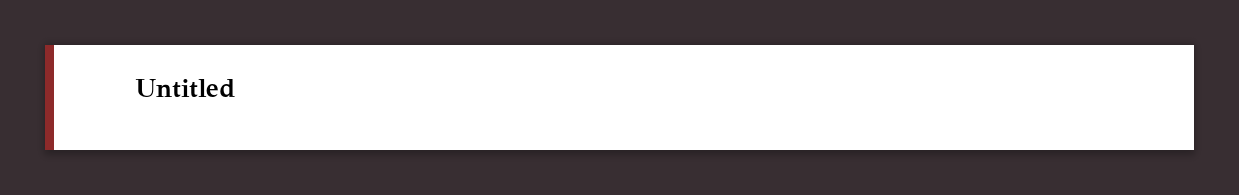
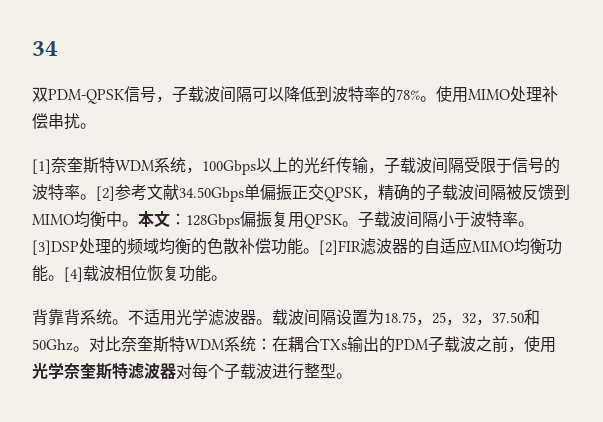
- Untitled
+ 34
+ 双PDM-QPSK信号，子载波间隔可以降低到波特率的78%。使用MIMO处理补偿串扰。
+ [1]奈奎斯特WDM系统，100Gbps以上的光纤传输，子载波间隔受限于信号的波特率。[2]参考文献34.50Gbps单偏振正交QPSK，精确的子载波间隔被反馈到MIMO均衡中。本文：128Gbps偏振复用QPSK。子载波间隔小于波特率。[3]DSP处理的频域均衡的色散补偿功能。[2]FIR滤波器的自适应MIMO均衡功能。[4]载波相位恢复功能。
+ 背靠背系统。不适用光学滤波器。载波间隔设置为18.75，25，32，37.50和50Ghz。对比奈奎斯特WDM系统：在耦合TXs输出的PDM子载波之前，使用光学奈奎斯特滤波器对每个子载波进行整型。

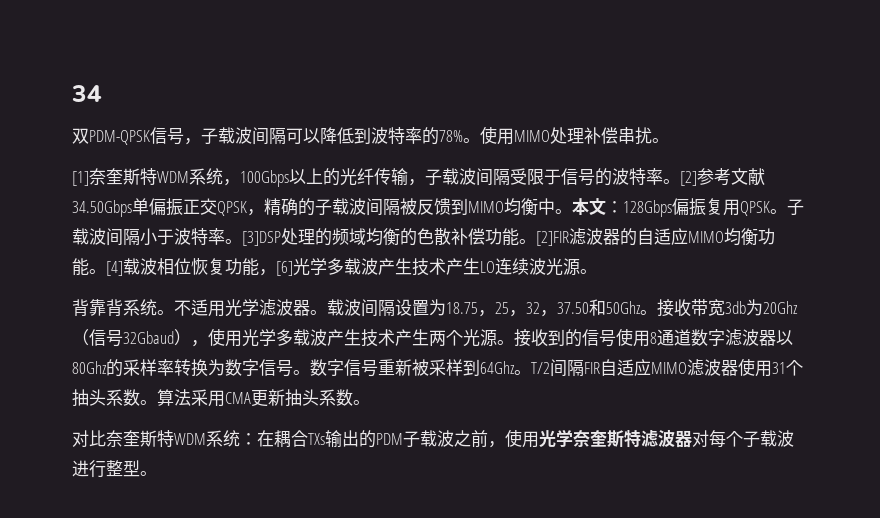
- [4]载波相位恢复功能。
+ [4]载波相位恢复功能，[6]光学多载波产生技术产生LO连续波光源。
- 载波间隔设置为18.75，25，32，37.50和50Ghz。对比奈奎斯特WDM系统：在耦合TXs输出的PDM子载波之前，使用光学奈奎斯特滤波器对每个子载波进行整型。
+ 载波间隔设置为18.75，25，32，37.50和50Ghz。接收带宽3db为20Ghz（信号32Gbaud），使用光学多载波产生技术产生两个光源。接收到的信号使用8通道数字滤波器以80Ghz的采样率转换为数字信号。数字信号重新被采样到64Ghz。T/2间隔FIR自适应MIMO滤波器使用31个抽头系数。算法采用CMA更新抽头系数。
+ 对比奈奎斯特WDM系统：在耦合TXs输出的PDM子载波之前，使用光学奈奎斯特滤波器对每个子载波进行整型。

